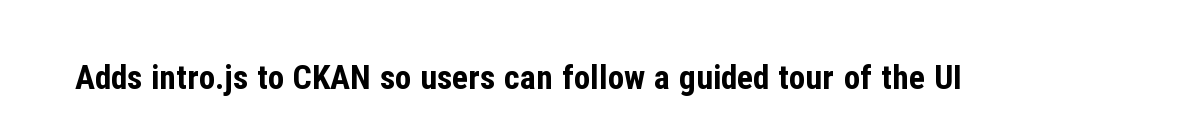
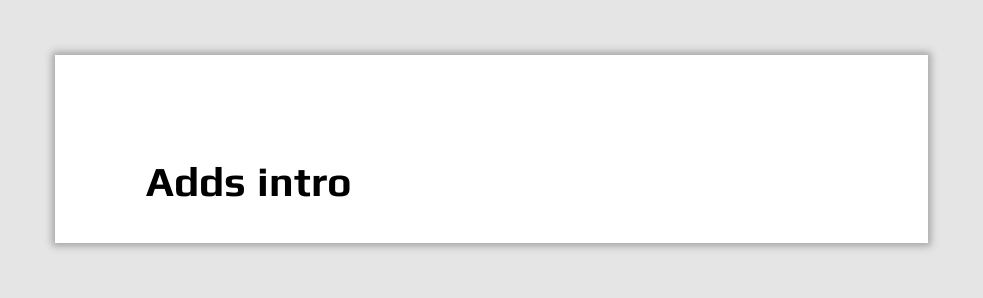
- Adds intro.js to CKAN so users can follow a guided tour of the UI
+ Adds intro

